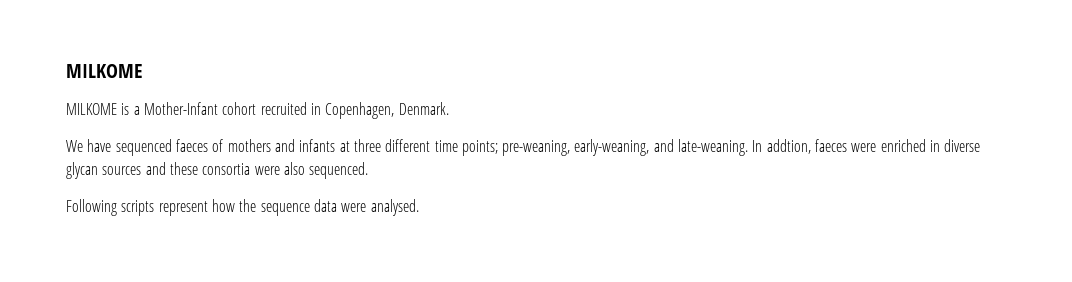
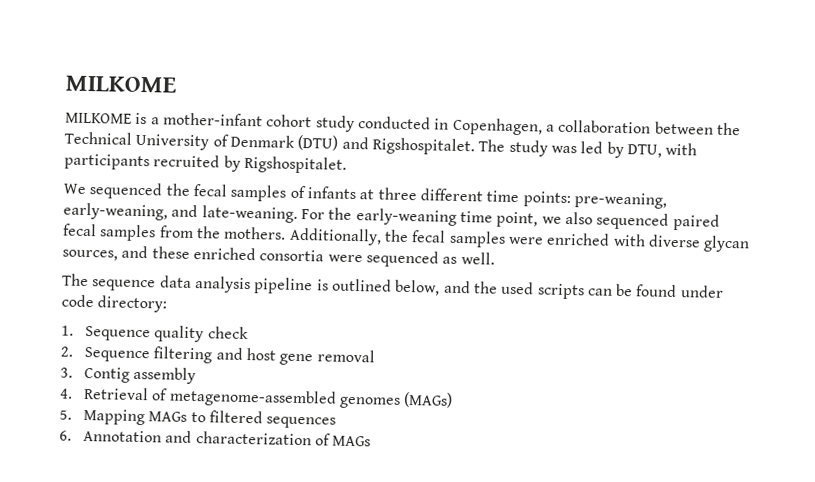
- MILKOME is a Mother-Infant cohort recruited in Copenhagen, Denmark.
- We have sequenced faeces of mothers and infants at three different time points; pre-weaning, early-weaning, and late-weaning.
+ MILKOME is a mother-infant cohort study conducted in Copenhagen, a collaboration between the Technical University of Denmark (DTU) and Rigshospitalet. The study was led by DTU, with participants recruited by Rigshospitalet.
+ We sequenced the fecal samples of infants at three different time points: pre-weaning, early-weaning, and late-weaning.
- In addtion, faeces were enriched in diverse glycan sources and these consortia were also sequenced.
- Following scripts represent how the sequence data were analysed.
+ For the early-weaning time point, we also sequenced paired fecal samples from the mothers. Additionally, the fecal samples were enriched with diverse glycan sources, and these enriched consortia were sequenced as well.
+ The sequence data analysis pipeline is outlined below, and the used scripts can be found under code directory:
+ 1. Sequence quality check
+ 2. Sequence filtering and host gene removal
+ 3. Contig assembly
+ 4. Retrieval of metagenome-assembled genomes (MAGs)
+ 5. Mapping MAGs to filtered sequences
+ 6. Annotation and characterization of MAGs

